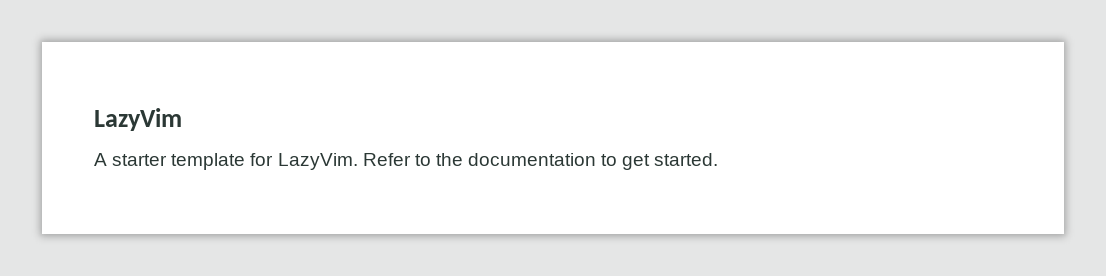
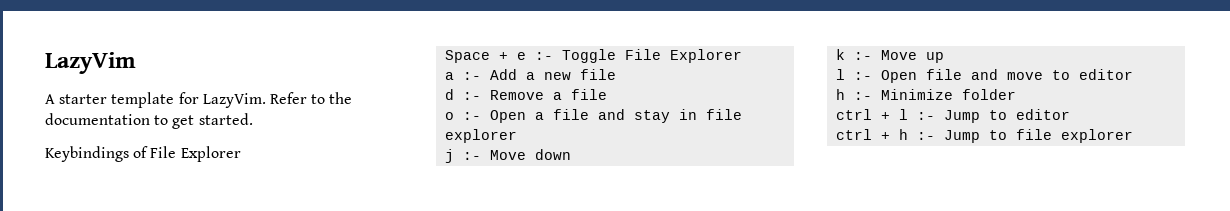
+ Keybindings of File Explorer
+ Space + e :- Toggle File Explorer
+ a :- Add a new file
+ d :- Remove a file
+ o :- Open a file and stay in file explorer
+ j :- Move down
+ k :- Move up
+ l :- Open file and move to editor
+ h :- Minimize folder
+ ctrl + l :- Jump to editor
+ ctrl + h :- Jump to file explorer

